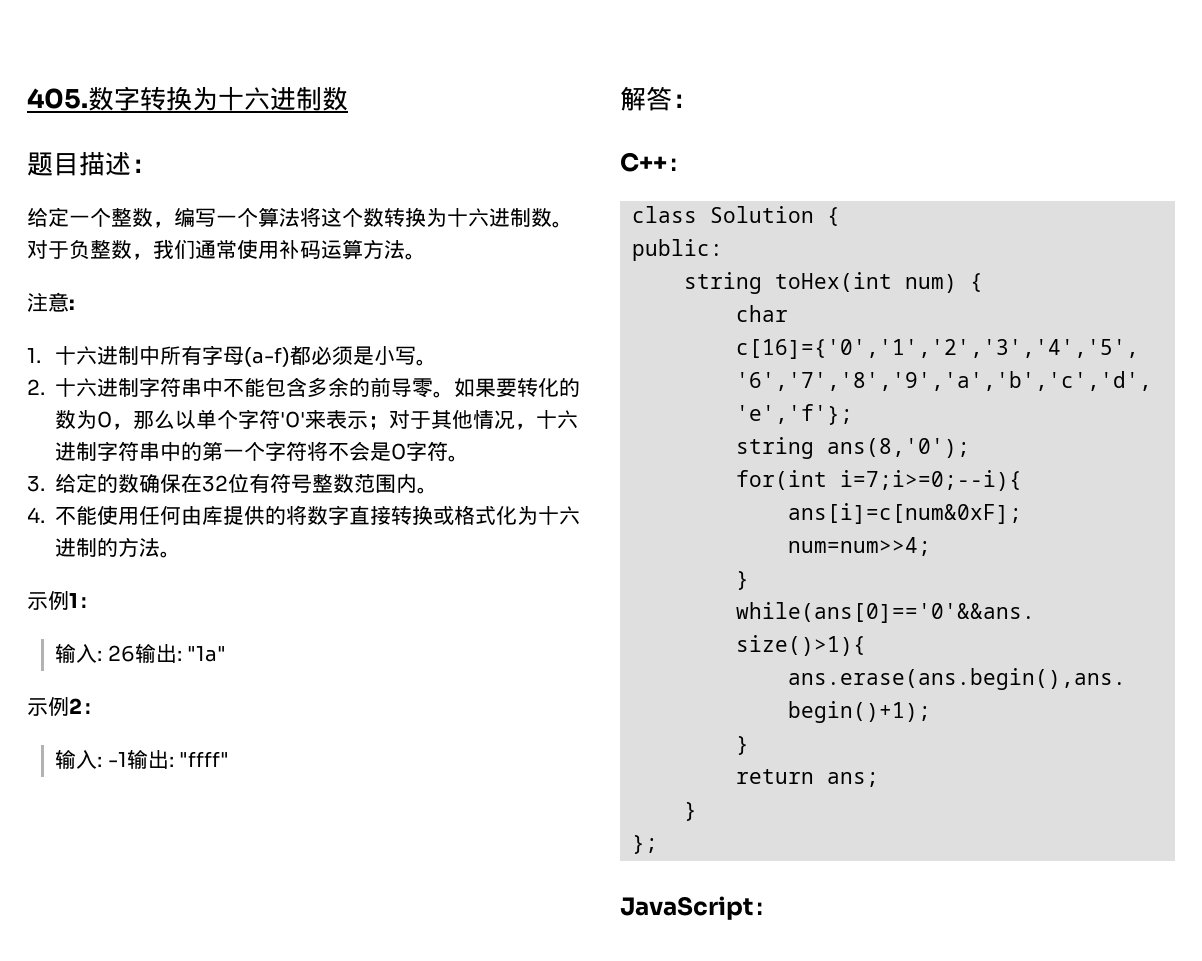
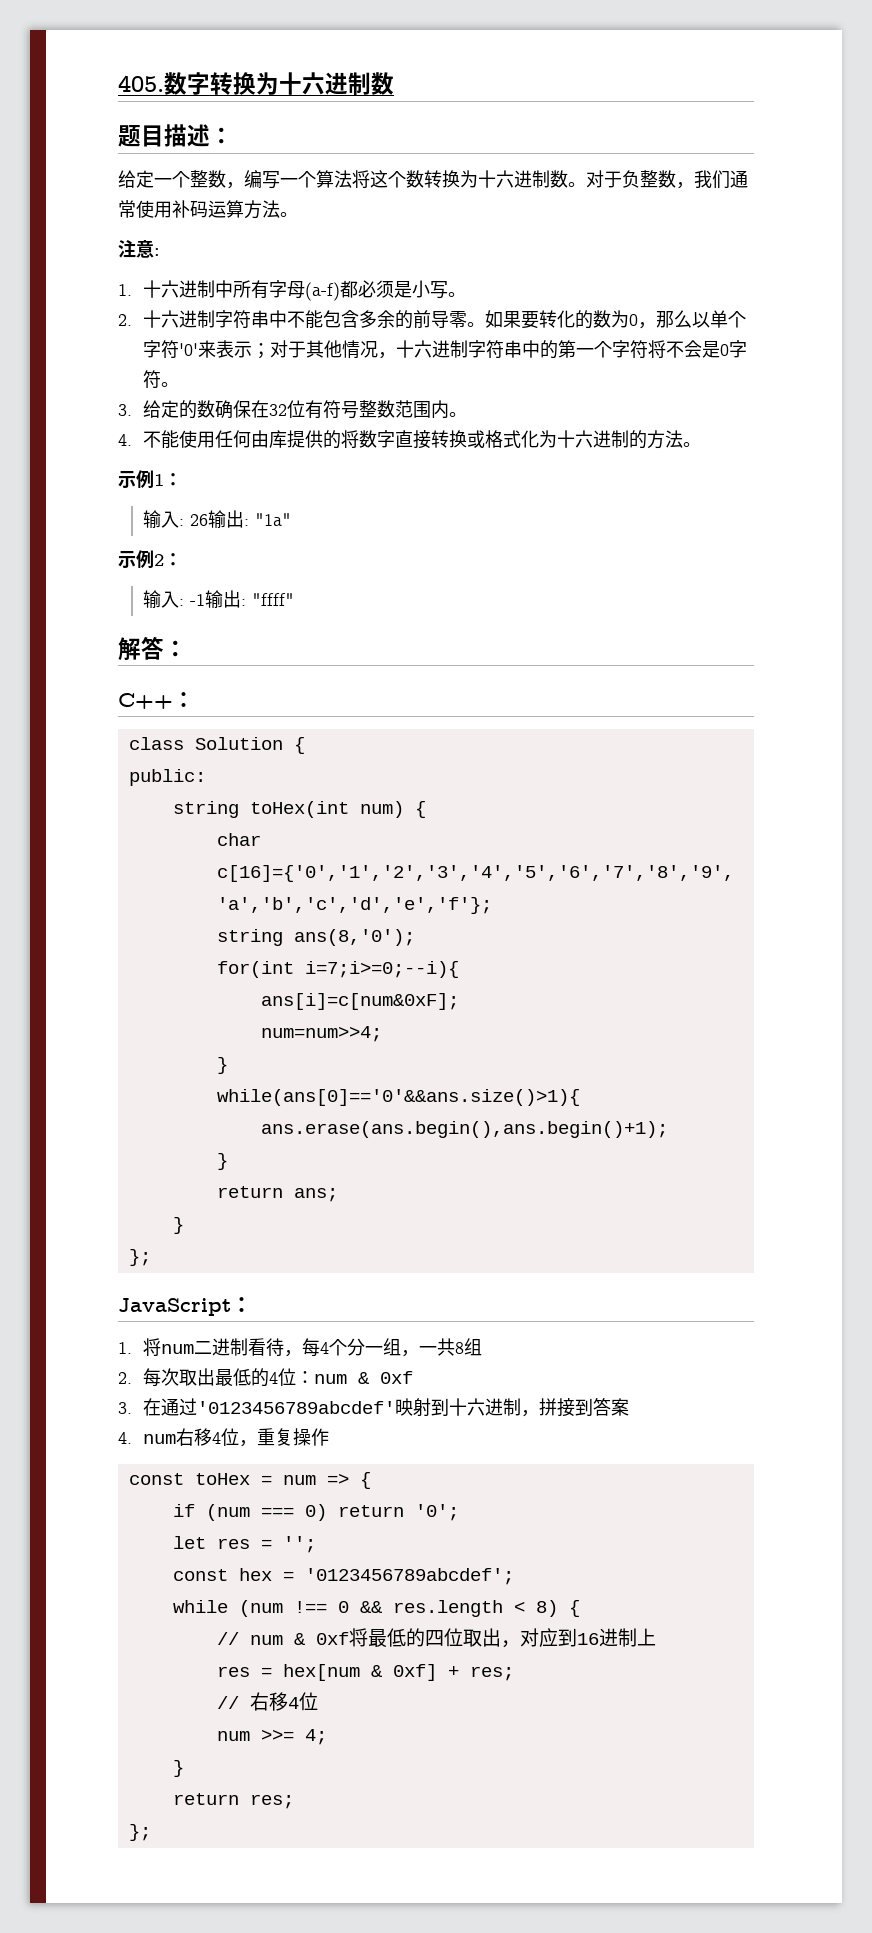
+ 1.将num二进制看待，每4个分一组，一共8组
+ 2.每次取出最低的4位：num & 0xf
+ 3.在通过'0123456789abcdef'映射到十六进制，拼接到答案
+ 4. num右移4位，重复操作
+ const toHex = num => {
+ if (num === 0) return '0';
+ let res = '';
+ const hex = '0123456789abcdef';
+ while (num !== 0 && res.length < 8) {
+ // num & 0xf将最低的四位取出，对应到16进制上
+ res = hex[num & 0xf] + res;
+ // 右移4位
+ num >>= 4;
+ }
+ return res;
+ };

